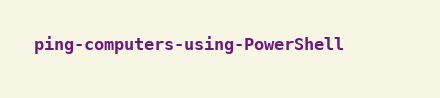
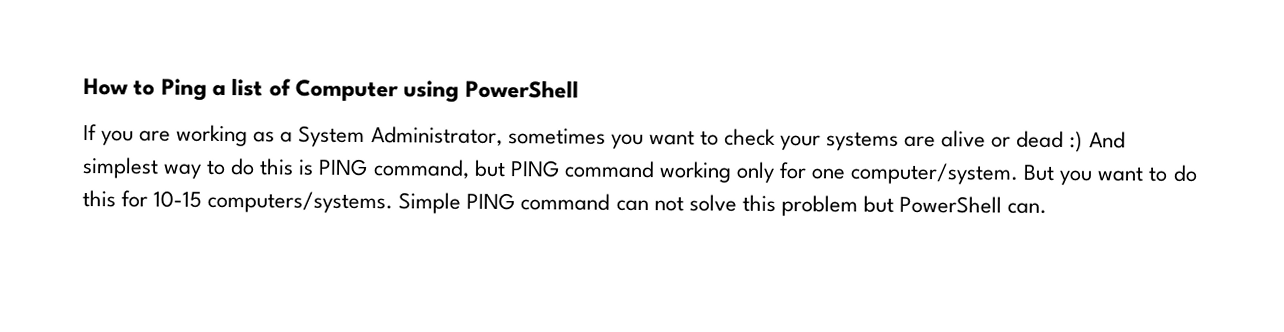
- ping-computers-using-PowerShell
+ How to Ping a list of Computer using PowerShell
+ If you are working as a System Administrator, sometimes you want to check your systems are alive or dead :) And simplest way to do this is PING command, but PING command working only for one computer/system. But you want to do this for 10-15 computers/systems. Simple PING command can not solve this problem but PowerShell can.

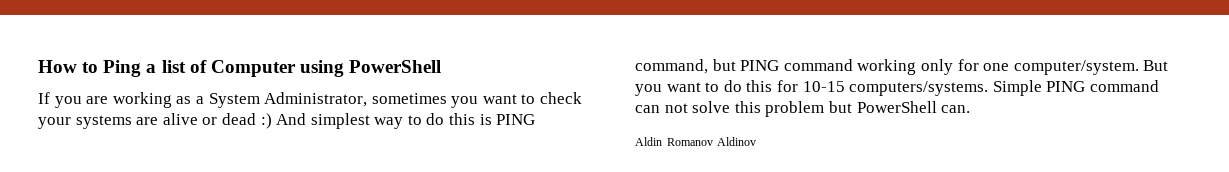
+ Aldin Romanov Aldinov

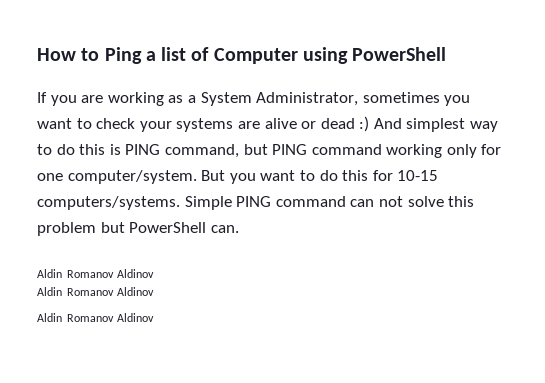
  Simple PING command can not solve this problem but PowerShell can.
+ Aldin Romanov Aldinov
+ Aldin Romanov Aldinov

